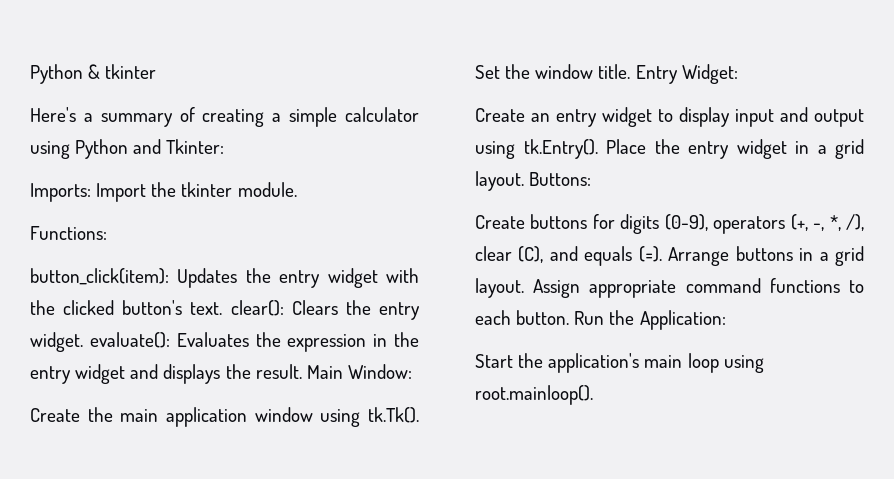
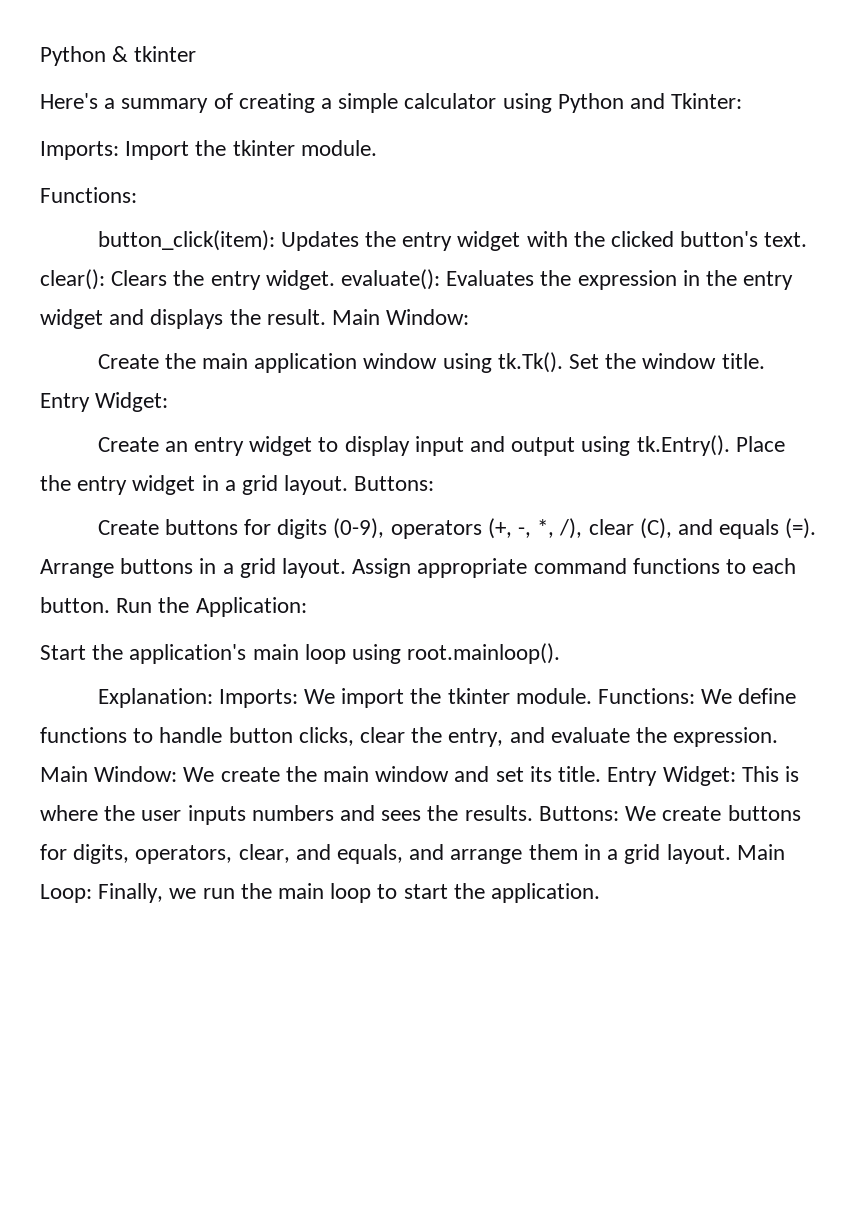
+ Explanation: Imports: We import the tkinter module. Functions: We define functions to handle button clicks, clear the entry, and evaluate the expression. Main Window: We create the main window and set its title. Entry Widget: This is where the user inputs numbers and sees the results. Buttons: We create buttons for digits, operators, clear, and equals, and arrange them in a grid layout. Main Loop: Finally, we run the main loop to start the application.

